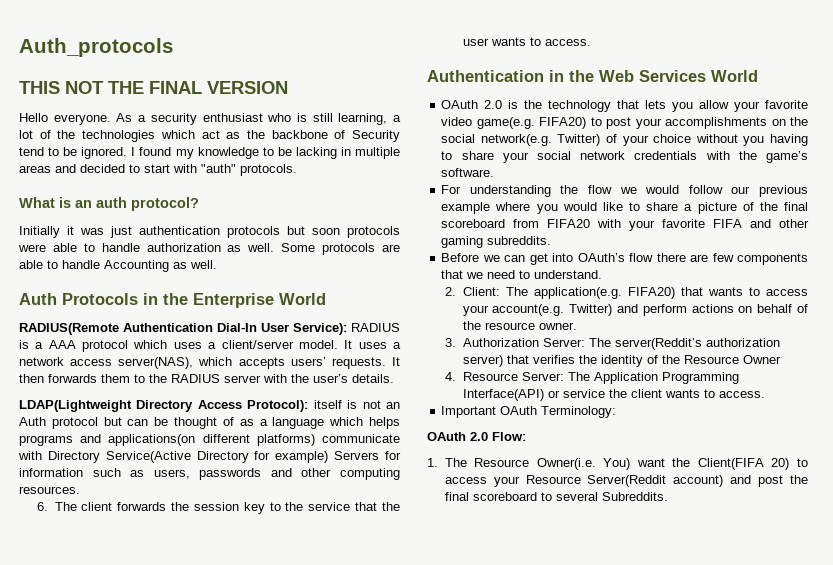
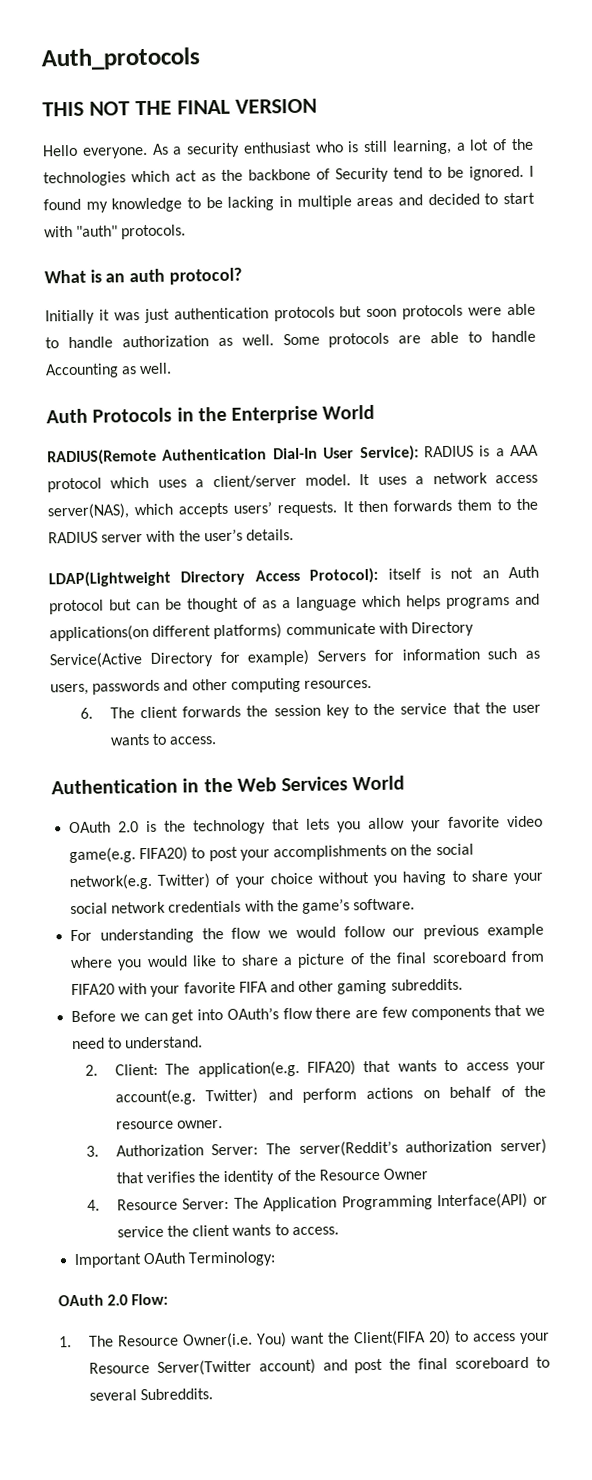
- 1. The Resource Owner(i.e. You) want the Client(FIFA 20) to access your Resource Server(Reddit account) and post the final scoreboard to several Subreddits.
+ 1. The Resource Owner(i.e. You) want the Client(FIFA 20) to access your Resource Server(Twitter account) and post the final scoreboard to several Subreddits.

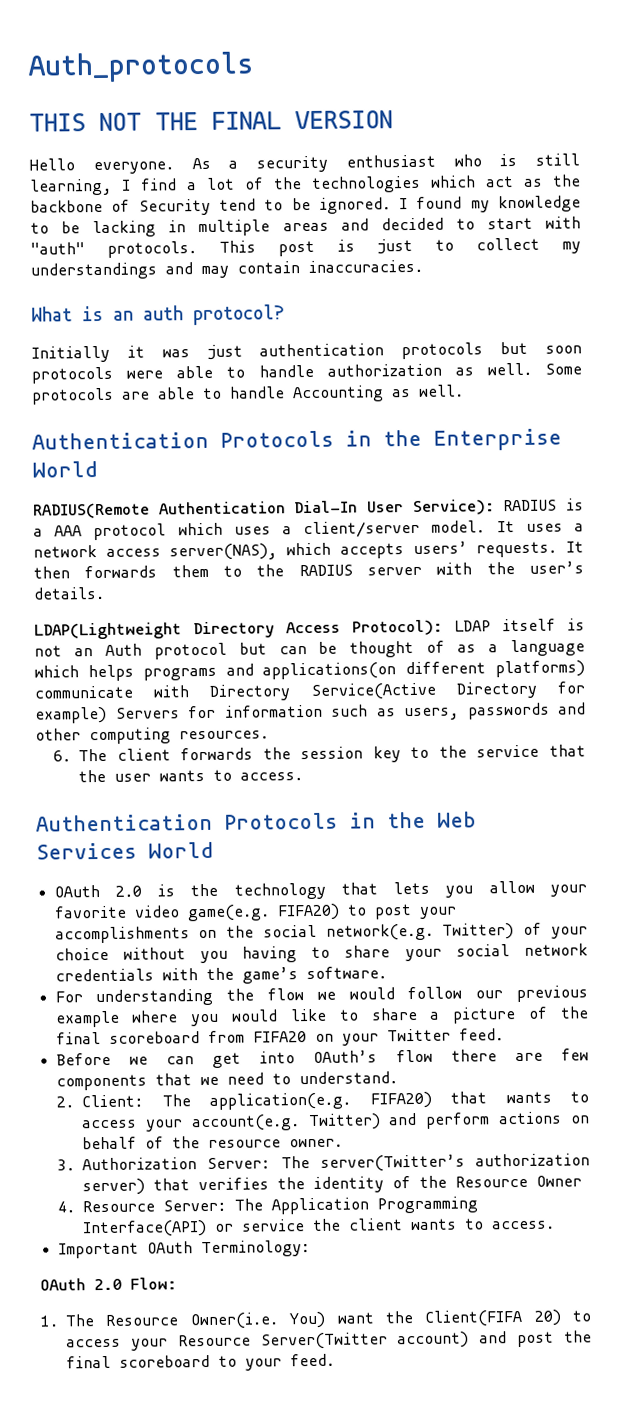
- As a security enthusiast who is still learning, a lot of the technologies which act as the backbone of Security tend to be ignored.
+ As a security enthusiast who is still learning, I find a lot of the technologies which act as the backbone of Security tend to be ignored.
+ This post is just to collect my understandings and may contain inaccuracies.
- Auth Protocols in the Enterprise World
+ Authentication Protocols in the Enterprise World
- LDAP(Lightweight Directory Access Protocol): itself is not an Auth protocol but can be thought of as a language which helps programs and applications(on different platforms) communicate with Directory Service(Active Directory for example) Servers for information such as users, passwords and other computing resources.
+ LDAP(Lightweight Directory Access Protocol): LDAP itself is not an Auth protocol but can be thought of as a language which helps programs and applications(on different platforms) communicate with Directory Service(Active Directory for example) Servers for information such as users, passwords and other computing resources.
- Authentication in the Web Services World
+ Authentication Protocols in the Web Services World
- For understanding the flow we would follow our previous example where you would like to share a picture of the final scoreboard from FIFA20 with your favorite FIFA and other gaming subreddits.
+ For understanding the flow we would follow our previous example where you would like to share a picture of the final scoreboard from FIFA20 on your Twitter feed.
- 3. Authorization Server: The server(Reddit’s authorization server) that verifies the identity of the Resource Owner
+ 3. Authorization Server: The server(Twitter’s authorization server) that verifies the identity of the Resource Owner
- 1. The Resource Owner(i.e. You) want the Client(FIFA 20) to access your Resource Server(Twitter account) and post the final scoreboard to several Subreddits.
+ 1. The Resource Owner(i.e. You) want the Client(FIFA 20) to access your Resource Server(Twitter account) and post the final scoreboard to your feed.

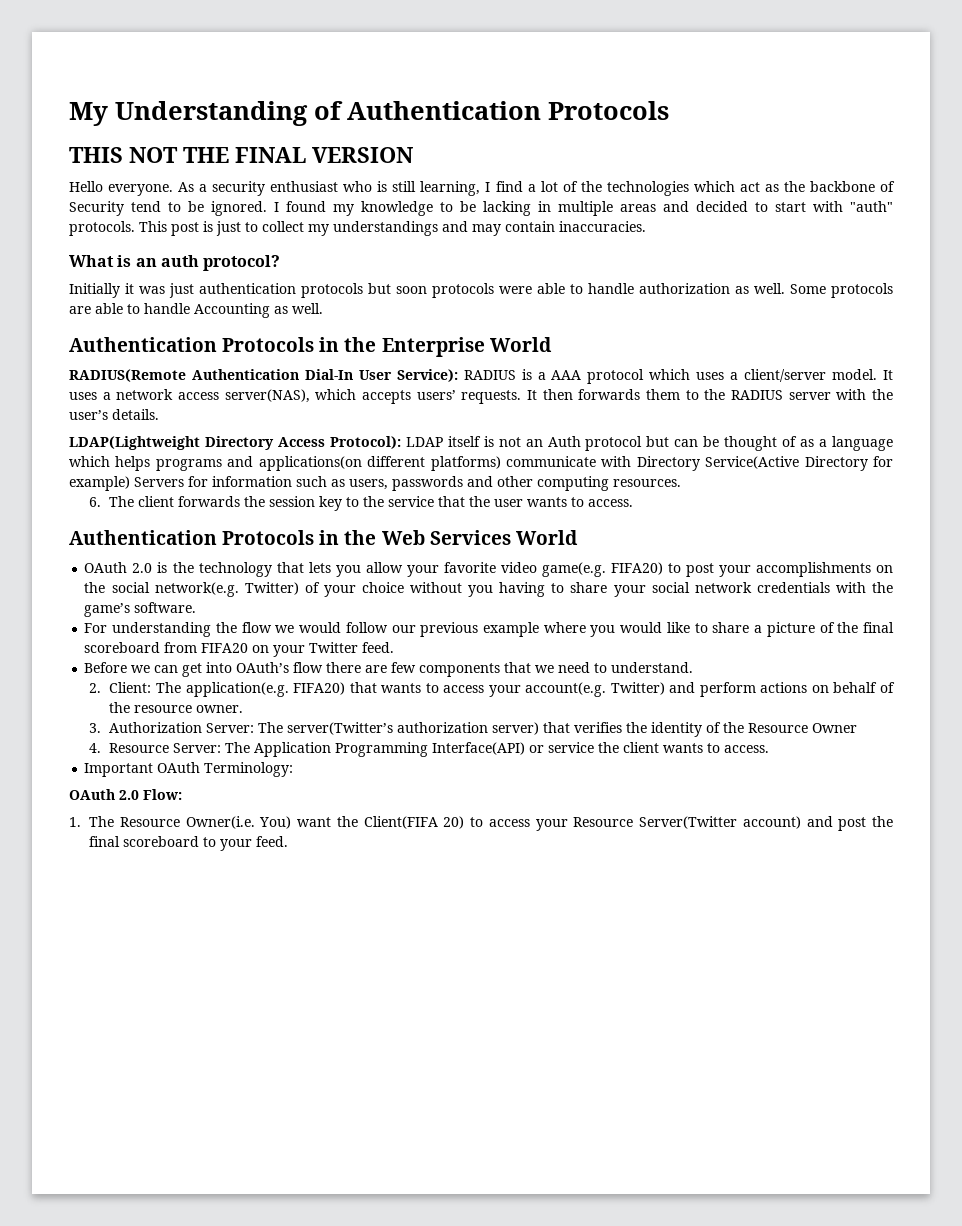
- Auth_protocols
+ My Understanding of Authentication Protocols

